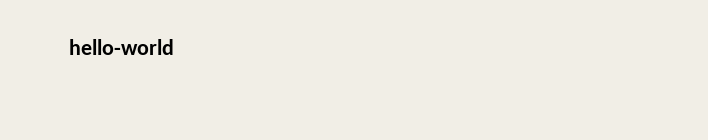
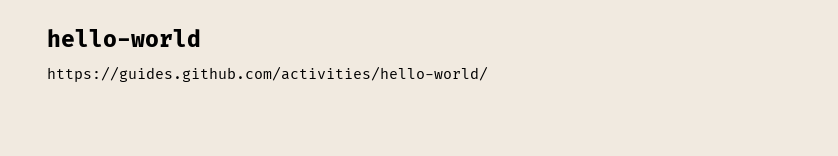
+ https://guides.github.com/activities/hello-world/

